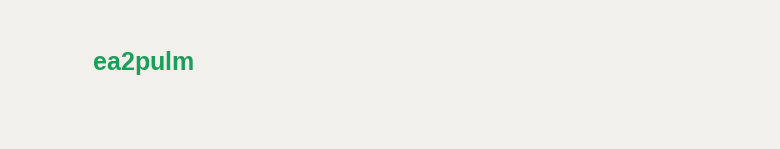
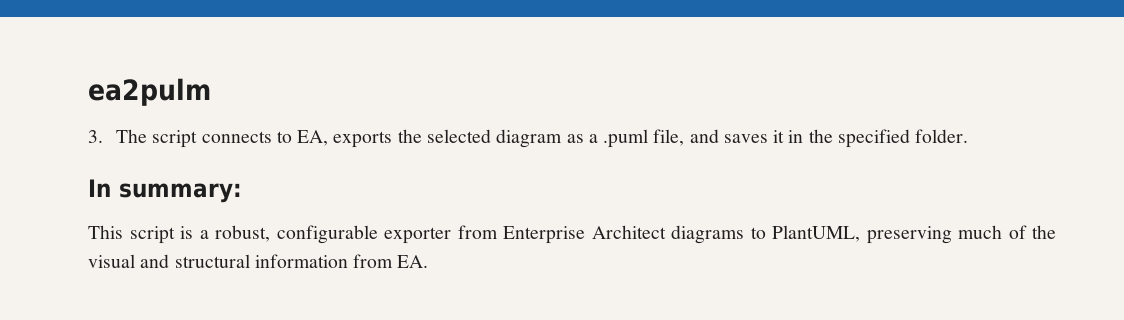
+ 3. The script connects to EA, exports the selected diagram as a .puml file, and saves it in the specified folder.
+ In summary:
+ This script is a robust, configurable exporter from Enterprise Architect diagrams to PlantUML, preserving much of the visual and structural information from EA.

